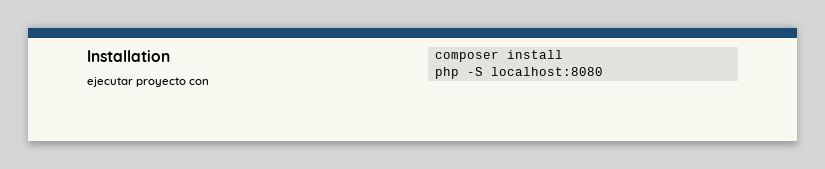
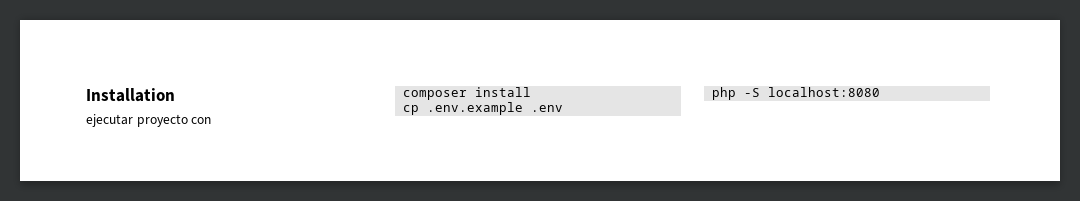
+ cp .env.example .env

